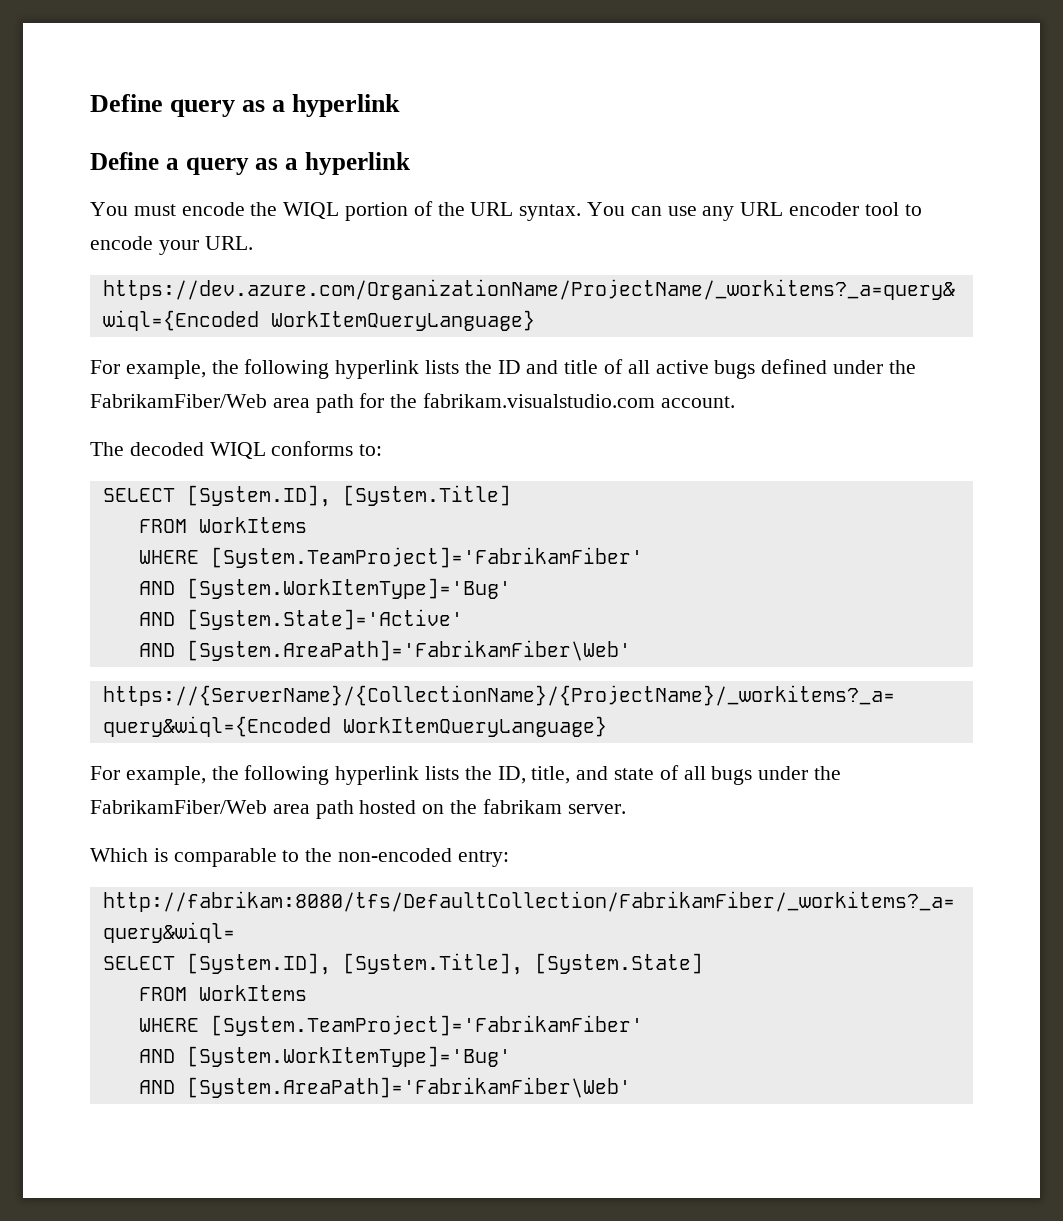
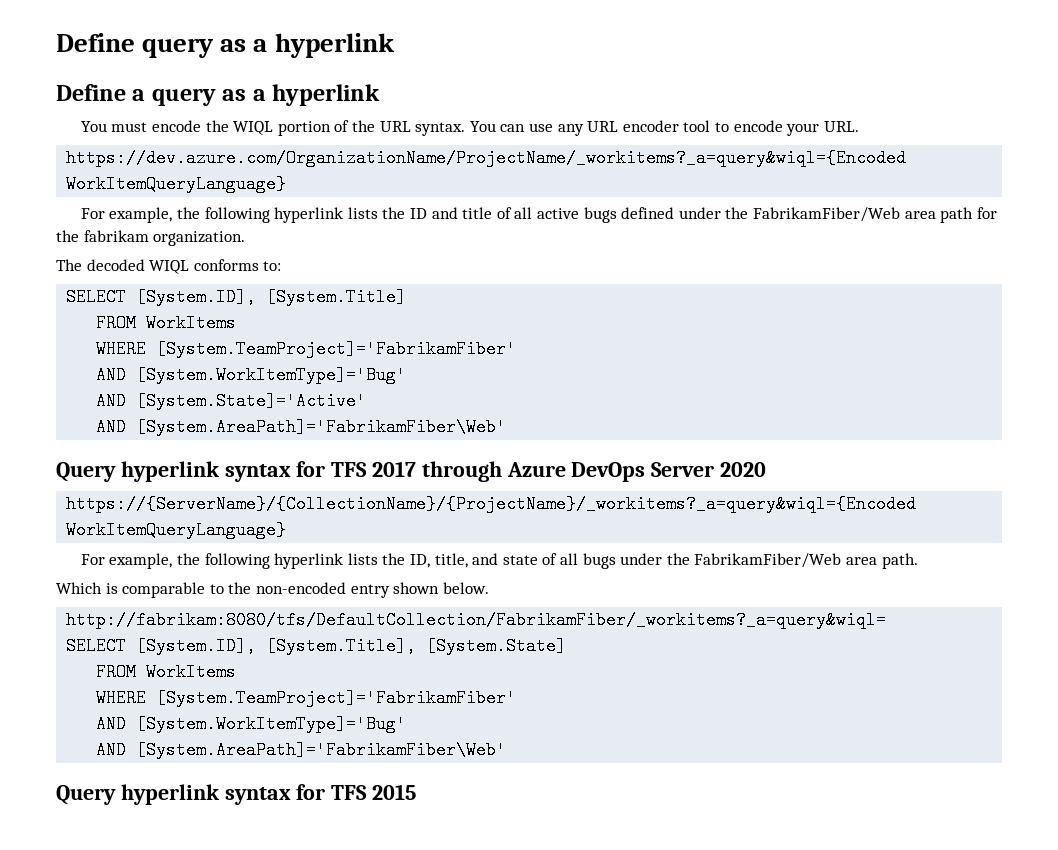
- For example, the following hyperlink lists the ID and title of all active bugs defined under the FabrikamFiber/Web area path for the fabrikam.visualstudio.com account.
+ For example, the following hyperlink lists the ID and title of all active bugs defined under the FabrikamFiber/Web area path for the fabrikam organization.
+ Query hyperlink syntax for TFS 2017 through Azure DevOps Server 2020
- For example, the following hyperlink lists the ID, title, and state of all bugs under the FabrikamFiber/Web area path hosted on the fabrikam server.
+ For example, the following hyperlink lists the ID, title, and state of all bugs under the FabrikamFiber/Web area path.
- Which is comparable to the non-encoded entry:
+ Which is comparable to the non-encoded entry shown below.
+ Query hyperlink syntax for TFS 2015

